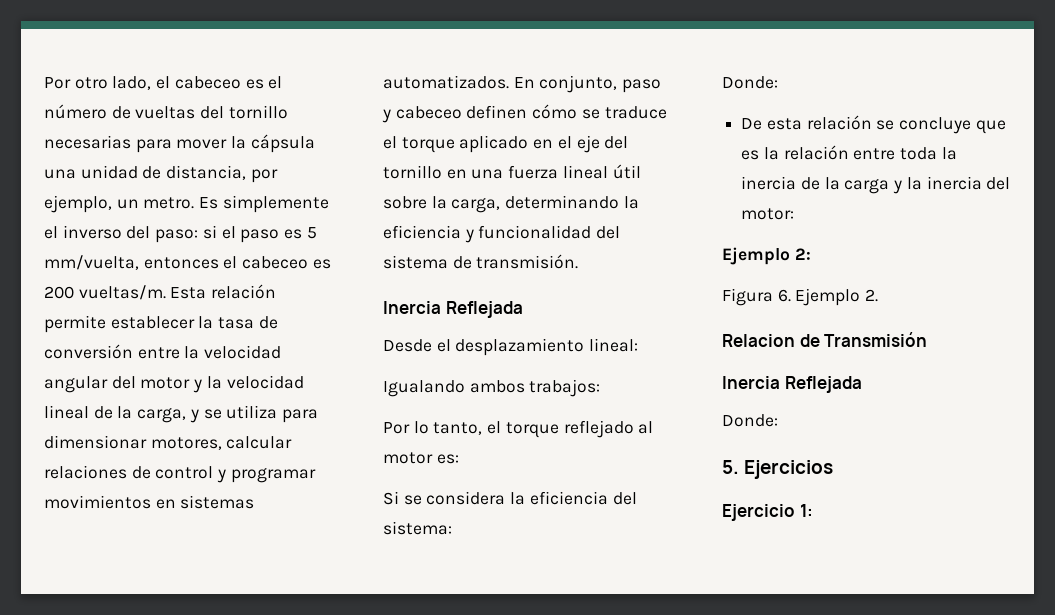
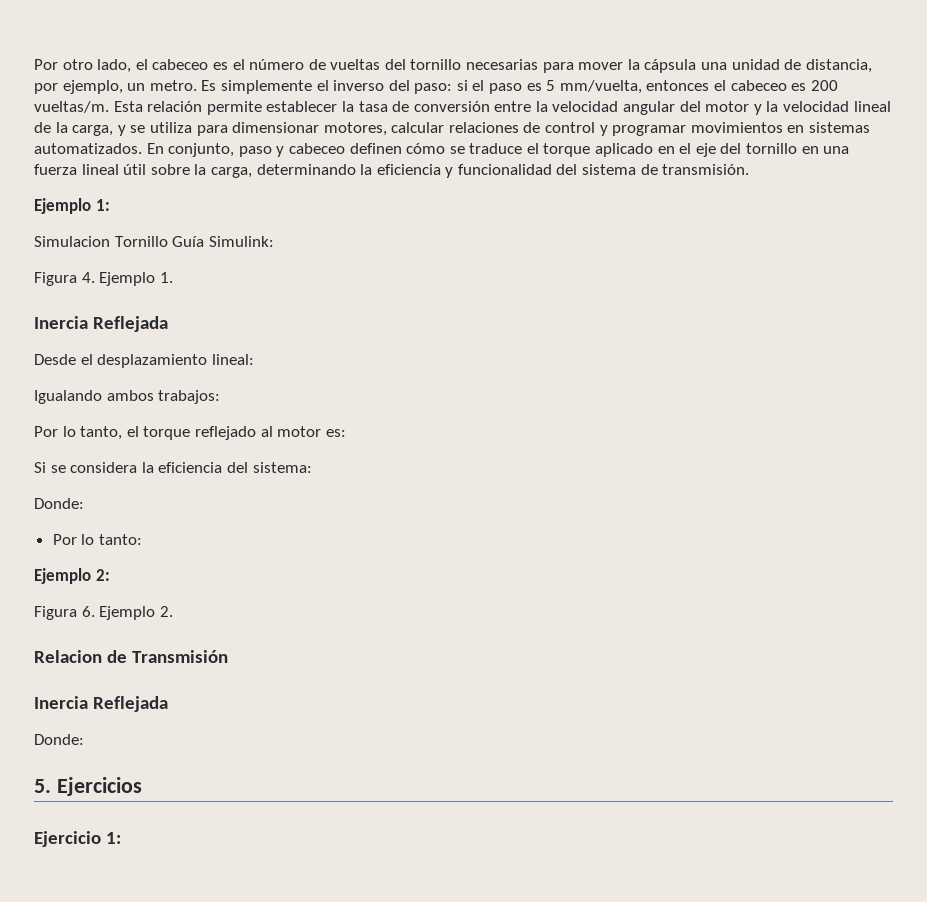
+ Ejemplo 1:
+ Simulacion Tornillo Guía Simulink:
+ Figura 4. Ejemplo 1.
- De esta relación se concluye que es la relación entre toda la inercia de la carga y la inercia del motor:
+ Por lo tanto:

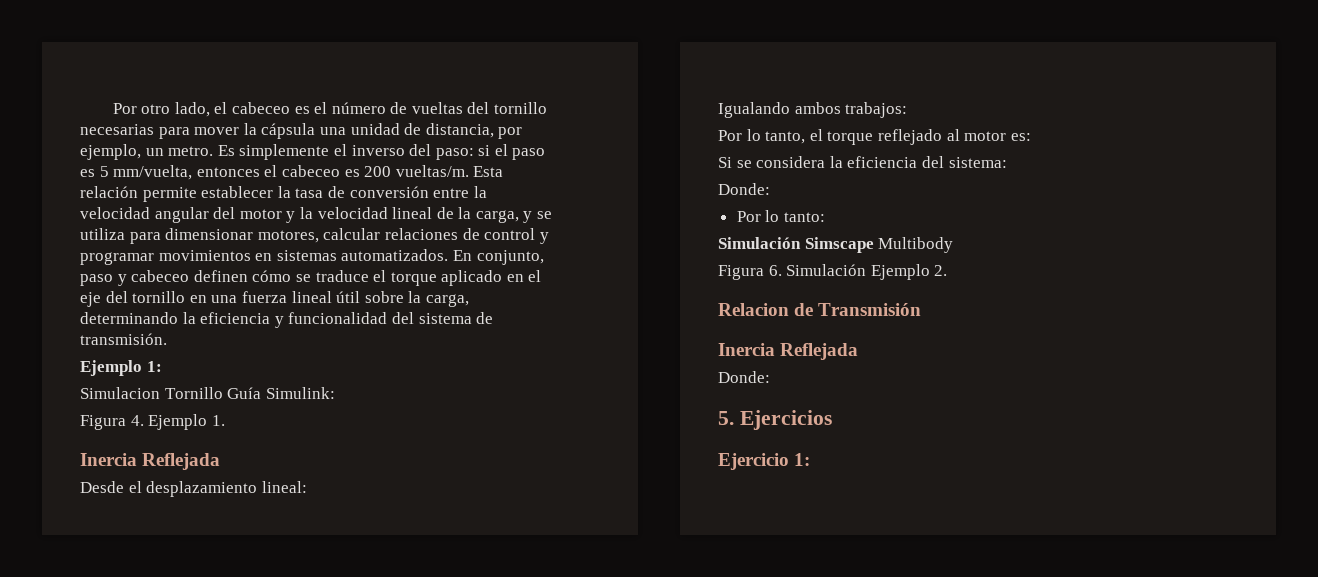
- Ejemplo 2:
+ Simulación Simscape Multibody
- Figura 6. Ejemplo 2.
+ Figura 6. Simulación Ejemplo 2.

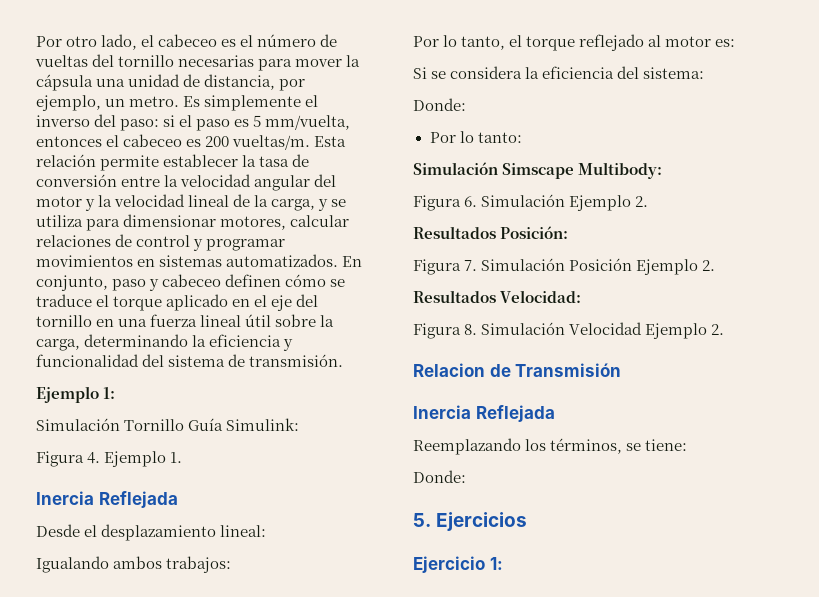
- Simulacion Tornillo Guía Simulink:
+ Simulación Tornillo Guía Simulink:
- Simulación Simscape Multibody
+ Simulación Simscape Multibody:
+ Resultados Posición:
+ Figura 7. Simulación Posición Ejemplo 2.
+ Resultados Velocidad:
+ Figura 8. Simulación Velocidad Ejemplo 2.
+ Reemplazando los términos, se tiene:

